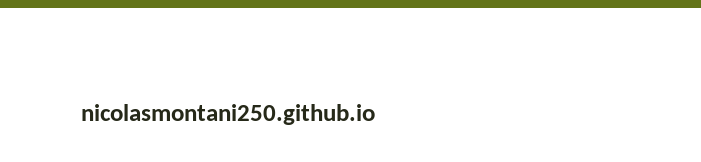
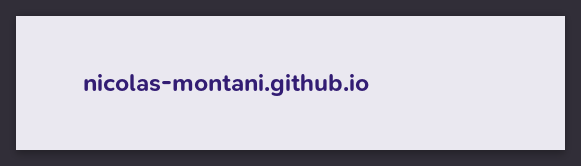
- nicolasmontani250.github.io
+ nicolas-montani.github.io

